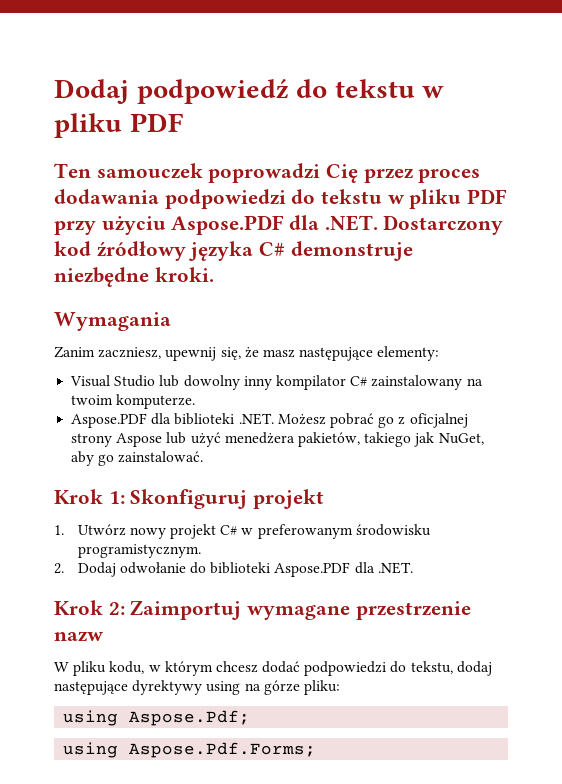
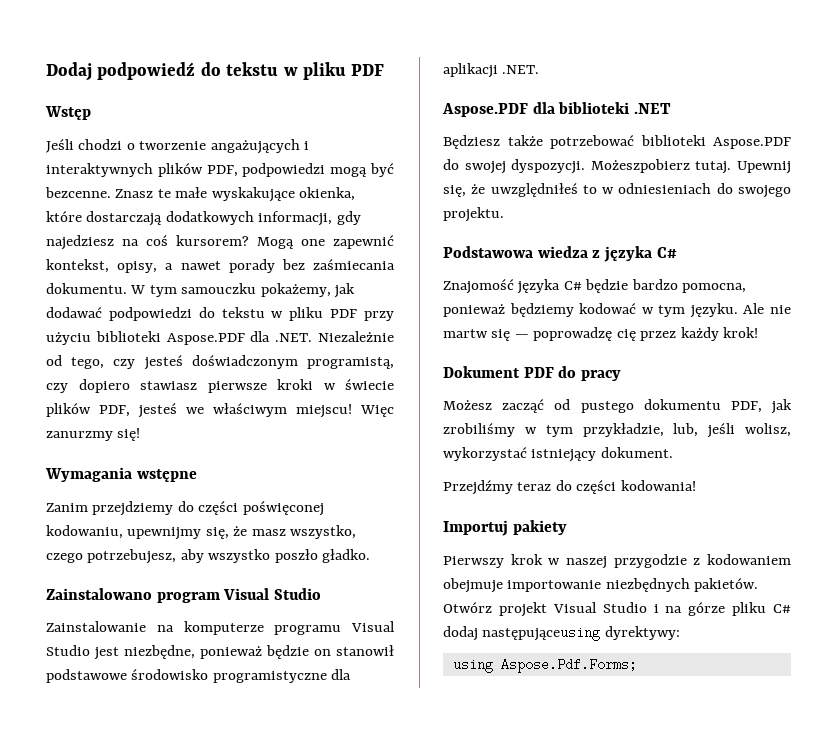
- Ten samouczek poprowadzi Cię przez proces dodawania podpowiedzi do tekstu w pliku PDF przy użyciu Aspose.PDF dla .NET. Dostarczony kod źródłowy języka C# demonstruje niezbędne kroki.
+ Wstęp
+ Jeśli chodzi o tworzenie angażujących i interaktywnych plików PDF, podpowiedzi mogą być bezcenne. Znasz te małe wyskakujące okienka, które dostarczają dodatkowych informacji, gdy najedziesz na coś kursorem? Mogą one zapewnić kontekst, opisy, a nawet porady bez zaśmiecania dokumentu. W tym samouczku pokażemy, jak dodawać podpowiedzi do tekstu w pliku PDF przy użyciu biblioteki Aspose.PDF dla .NET. Niezależnie od tego, czy jesteś doświadczonym programistą, czy dopiero stawiasz pierwsze kroki w świecie plików PDF, jesteś we właściwym miejscu! Więc zanurzmy się!
- Wymagania
+ Wymagania wstępne
- Zanim zaczniesz, upewnij się, że masz następujące elementy:
- Visual Studio lub dowolny inny kompilator C# zainstalowany na twoim komputerze.
- Aspose.PDF dla biblioteki .NET. Możesz pobrać go z oficjalnej strony Aspose lub użyć menedżera pakietów, takiego jak NuGet, aby go zainstalować.
- Krok 1: Skonfiguruj projekt
- 1. Utwórz nowy projekt C# w preferowanym środowisku programistycznym.
- 2. Dodaj odwołanie do biblioteki Aspose.PDF dla .NET.
- Krok 2: Zaimportuj wymagane przestrzenie nazw
- W pliku kodu, w którym chcesz dodać podpowiedzi do tekstu, dodaj następujące dyrektywy using na górze pliku:
- using Aspose.Pdf;
+ Zanim przejdziemy do części poświęconej kodowaniu, upewnijmy się, że masz wszystko, czego potrzebujesz, aby wszystko poszło gładko.
+ Zainstalowano program Visual Studio
+ Zainstalowanie na komputerze programu Visual Studio jest niezbędne, ponieważ będzie on stanowił podstawowe środowisko programistyczne dla aplikacji .NET.
+ Aspose.PDF dla biblioteki .NET
+ Będziesz także potrzebować biblioteki Aspose.PDF do swojej dyspozycji. Możeszpobierz tutaj. Upewnij się, że uwzględniłeś to w odniesieniach do swojego projektu.
+ Podstawowa wiedza z języka C#
+ Znajomość języka C# będzie bardzo pomocna, ponieważ będziemy kodować w tym języku. Ale nie martw się — poprowadzę cię przez każdy krok!
+ Dokument PDF do pracy
+ Możesz zacząć od pustego dokumentu PDF, jak zrobiliśmy w tym przykładzie, lub, jeśli wolisz, wykorzystać istniejący dokument.
+ Przejdźmy teraz do części kodowania!
+ Importuj pakiety
+ Pierwszy krok w naszej przygodzie z kodowaniem obejmuje importowanie niezbędnych pakietów. Otwórz projekt Visual Studio i na górze pliku C# dodaj następująceusing dyrektywy:

